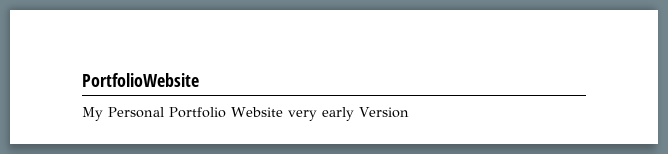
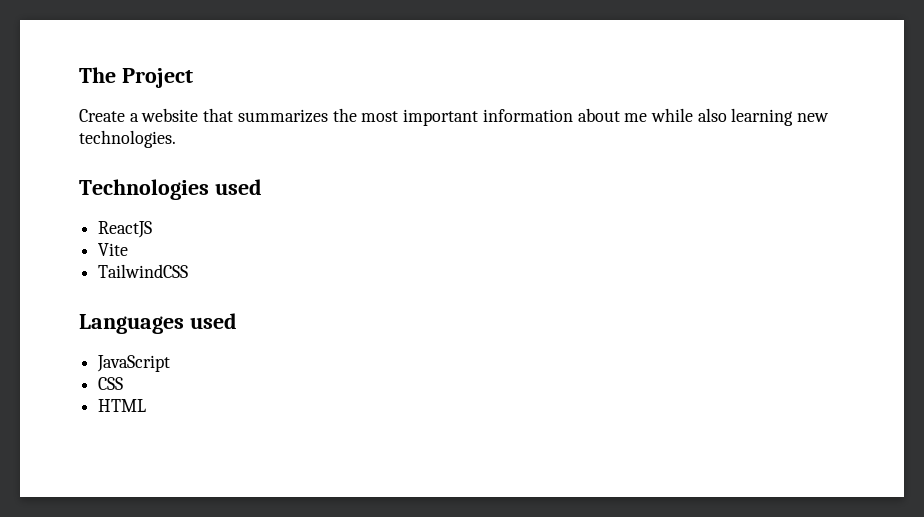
- PortfolioWebsite
- My Personal Portfolio Website very early Version
+ The Project
+ Create a website that summarizes the most important information about me while also learning new technologies.
+ Technologies used
+ ReactJS
+ Vite
+ TailwindCSS
+ Languages used
+ JavaScript
+ CSS
+ HTML

